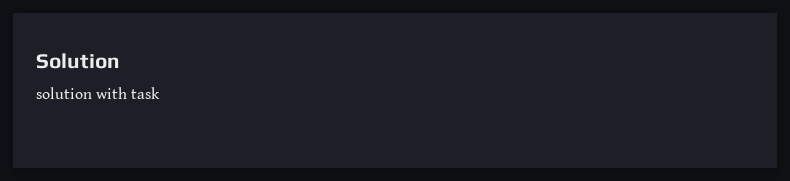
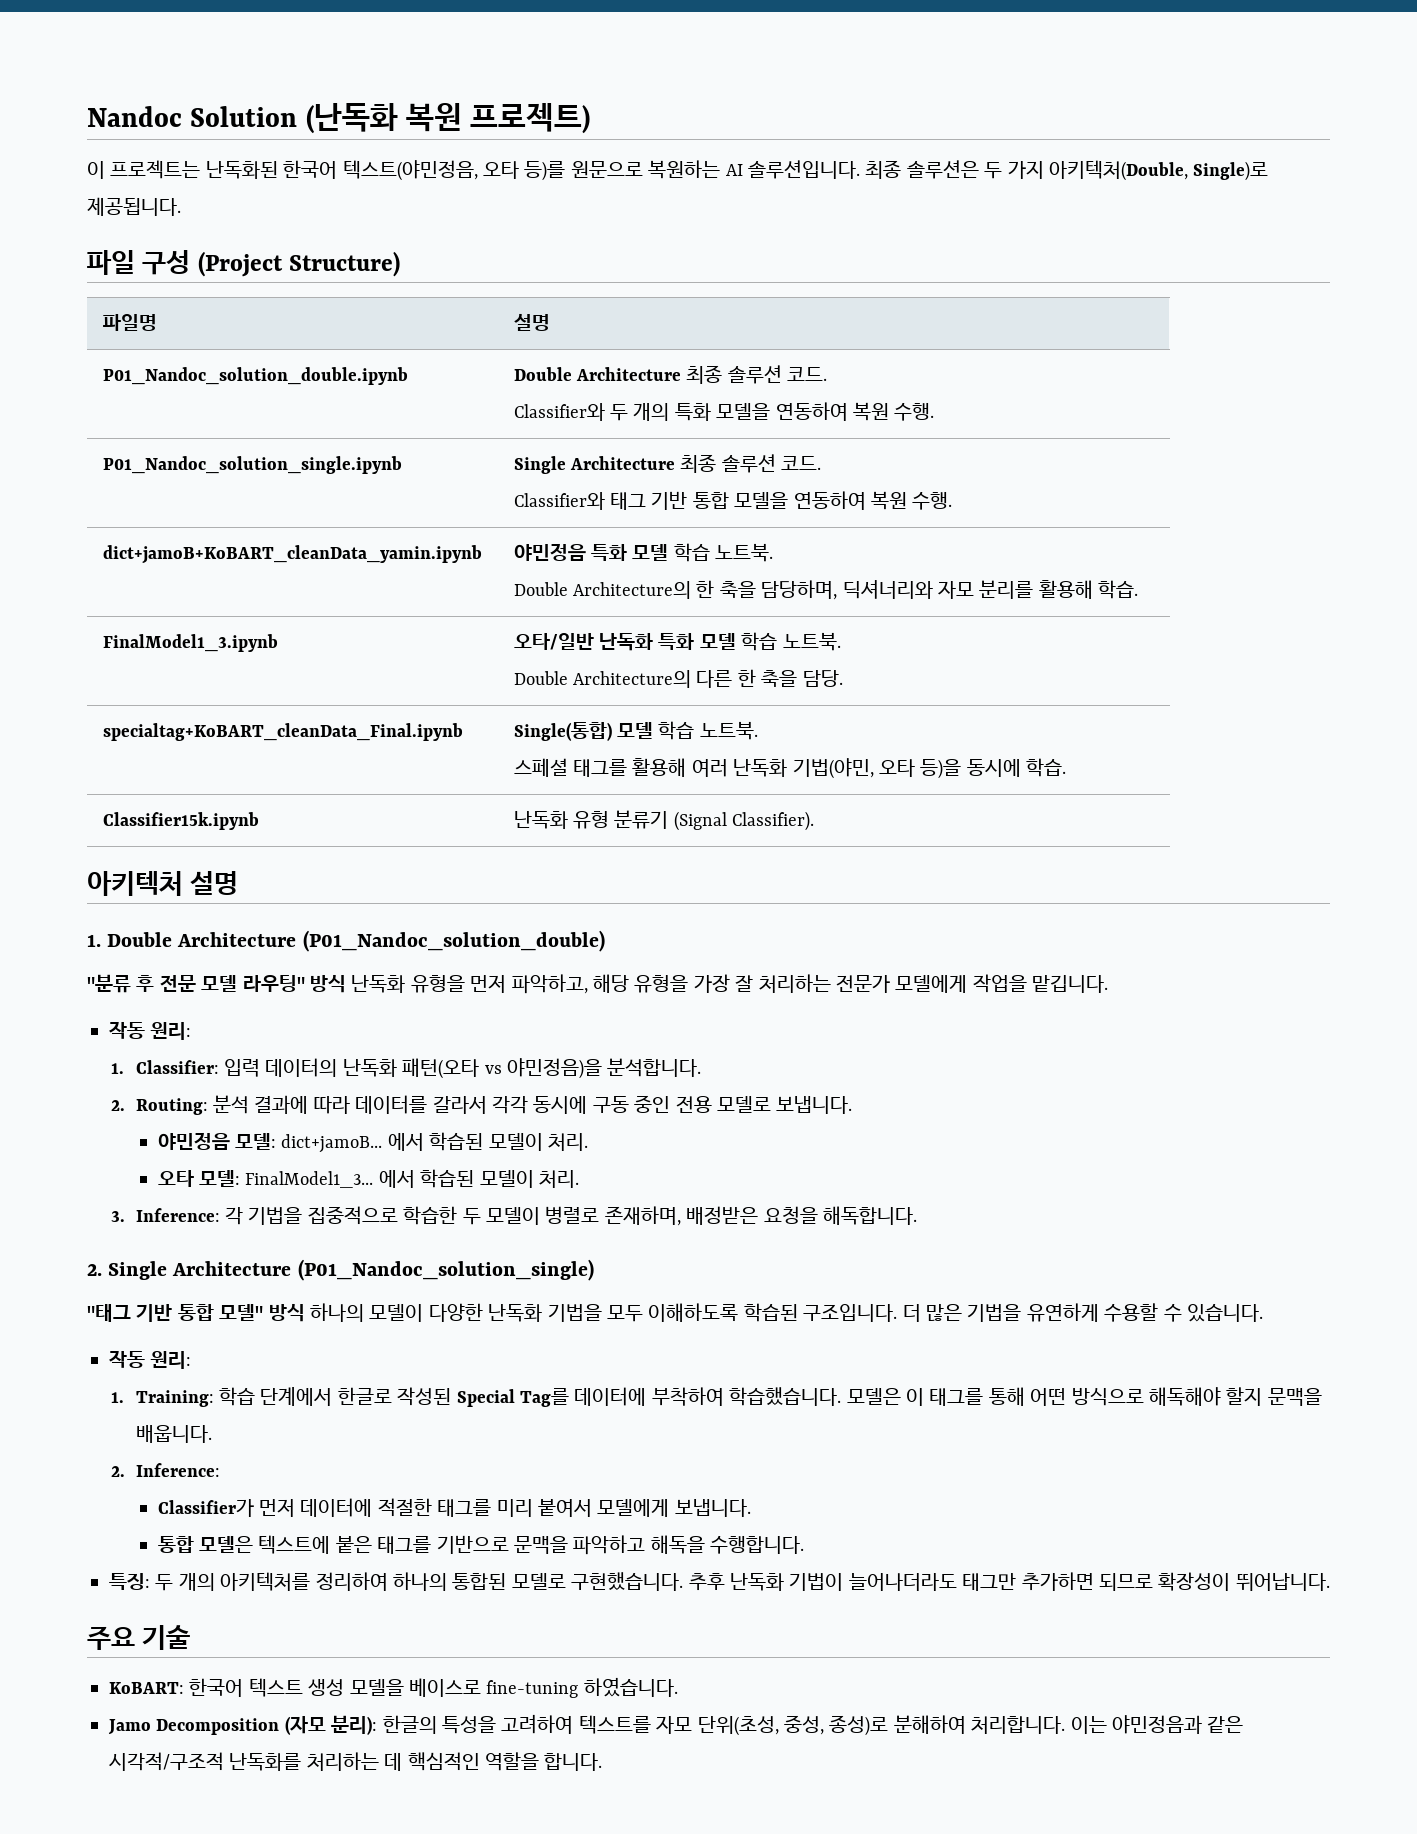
- Solution
- solution with task
+ Nandoc Solution (난독화 복원 프로젝트)
+ 이 프로젝트는 난독화된 한국어 텍스트(야민정음, 오타 등)를 원문으로 복원하는 AI 솔루션입니다. 최종 솔루션은 두 가지 아키텍처(Double, Single)로 제공됩니다.
+ 파일 구성 (Project Structure)
+ 파일명 | 설명
+ P01_Nandoc_solution_double.ipynb | Double Architecture 최종 솔루션 코드.
+ Classifier와 두 개의 특화 모델을 연동하여 복원 수행.
+ P01_Nandoc_solution_single.ipynb | Single Architecture 최종 솔루션 코드.
+ Classifier와 태그 기반 통합 모델을 연동하여 복원 수행.
+ dict+jamoB+KoBART_cleanData_yamin.ipynb | 야민정음 특화 모델 학습 노트북.
+ Double Architecture의 한 축을 담당하며, 딕셔너리와 자모 분리를 활용해 학습.
+ FinalModel1_3.ipynb | 오타/일반 난독화 특화 모델 학습 노트북.
+ Double Architecture의 다른 한 축을 담당.
+ specialtag+KoBART_cleanData_Final.ipynb | Single(통합) 모델 학습 노트북.
+ 스페셜 태그를 활용해 여러 난독화 기법(야민, 오타 등)을 동시에 학습.
+ Classifier15k.ipynb | 난독화 유형 분류기 (Signal Classifier).
+ 아키텍처 설명
+ 1. Double Architecture (P01_Nandoc_solution_double)
+ "분류 후 전문 모델 라우팅" 방식 난독화 유형을 먼저 파악하고, 해당 유형을 가장 잘 처리하는 전문가 모델에게 작업을 맡깁니다.
+ 작동 원리:
+ 1. Classifier: 입력 데이터의 난독화 패턴(오타 vs 야민정음)을 분석합니다.
+ 2. Routing: 분석 결과에 따라 데이터를 갈라서 각각 동시에 구동 중인 전용 모델로 보냅니다.
+ 야민정음 모델: dict+jamoB... 에서 학습된 모델이 처리.
+ 오타 모델: FinalModel1_3... 에서 학습된 모델이 처리.
+ 3. Inference: 각 기법을 집중적으로 학습한 두 모델이 병렬로 존재하며, 배정받은 요청을 해독합니다.
+ 2. Single Architecture (P01_Nandoc_solution_single)
+ "태그 기반 통합 모델" 방식 하나의 모델이 다양한 난독화 기법을 모두 이해하도록 학습된 구조입니다. 더 많은 기법을 유연하게 수용할 수 있습니다.
+ 작동 원리:
+ 1. Training: 학습 단계에서 한글로 작성된 Special Tag를 데이터에 부착하여 학습했습니다. 모델은 이 태그를 통해 어떤 방식으로 해독해야 할지 문맥을 배웁니다.
+ 2. Inference:
+ Classifier가 먼저 데이터에 적절한 태그를 미리 붙여서 모델에게 보냅니다.
+ 통합 모델은 텍스트에 붙은 태그를 기반으로 문맥을 파악하고 해독을 수행합니다.
+ 특징: 두 개의 아키텍처를 정리하여 하나의 통합된 모델로 구현했습니다. 추후 난독화 기법이 늘어나더라도 태그만 추가하면 되므로 확장성이 뛰어납니다.
+ 주요 기술
+ KoBART: 한국어 텍스트 생성 모델을 베이스로 fine-tuning 하였습니다.
+ Jamo Decomposition (자모 분리): 한글의 특성을 고려하여 텍스트를 자모 단위(초성, 중성, 종성)로 분해하여 처리합니다. 이는 야민정음과 같은 시각적/구조적 난독화를 처리하는 데 핵심적인 역할을 합니다.

